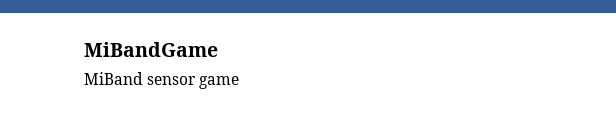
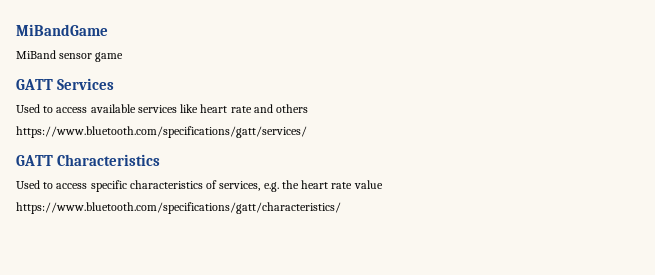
+ GATT Services
+ Used to access available services like heart rate and others
+ https://www.bluetooth.com/specifications/gatt/services/
+ GATT Characteristics
+ Used to access specific characteristics of services, e.g. the heart rate value
+ https://www.bluetooth.com/specifications/gatt/characteristics/

